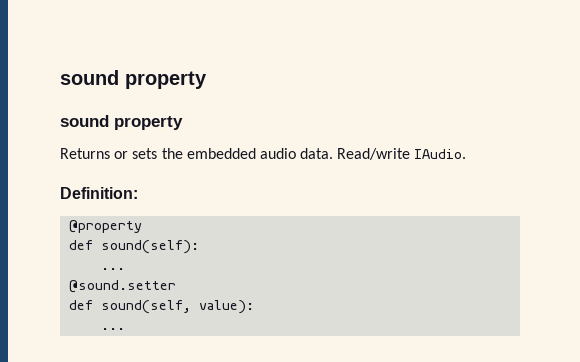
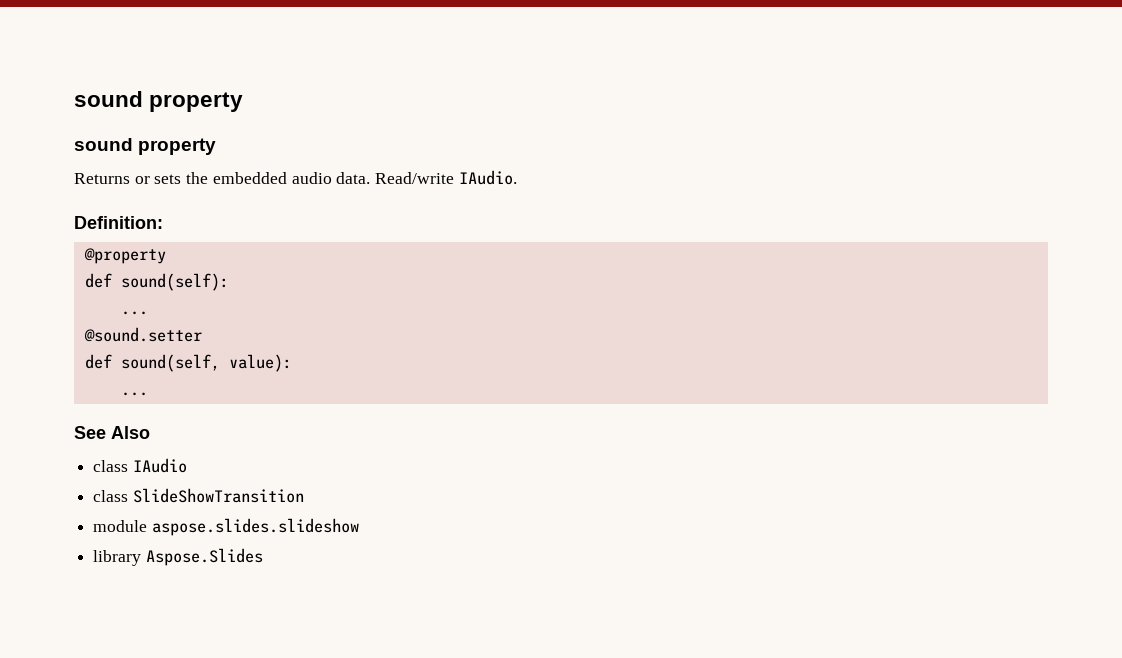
+ See Also
+ class IAudio
+ class SlideShowTransition
+ module aspose.slides.slideshow
+ library Aspose.Slides

